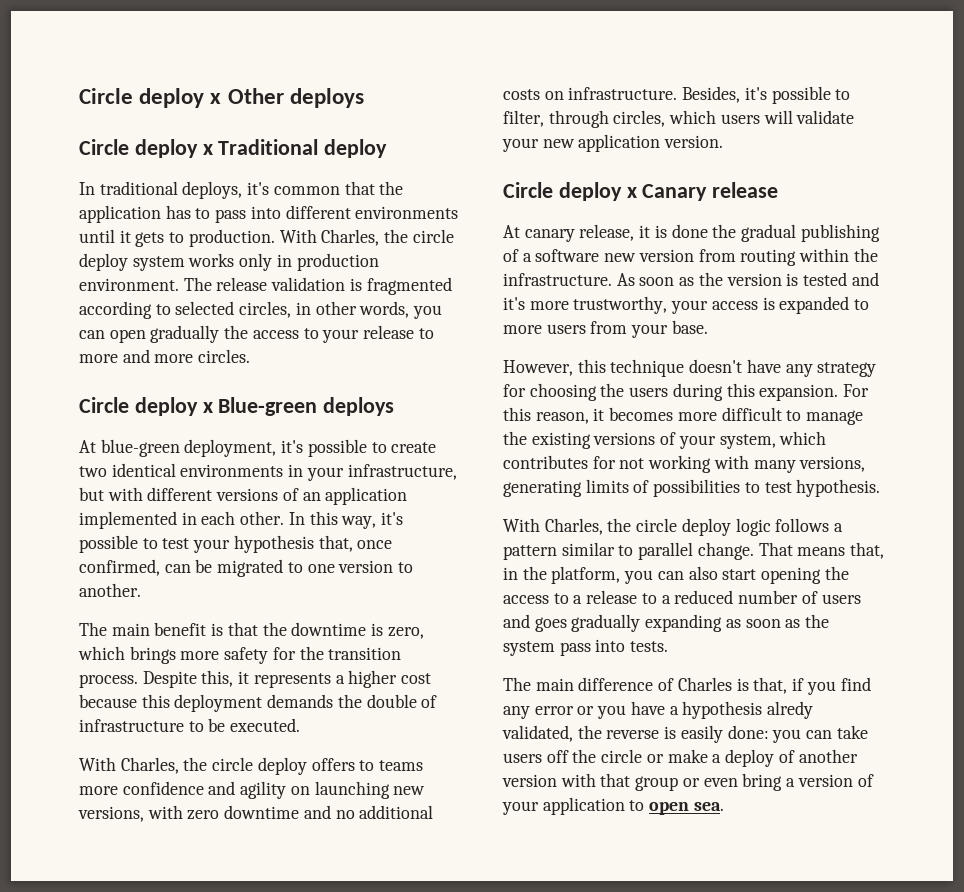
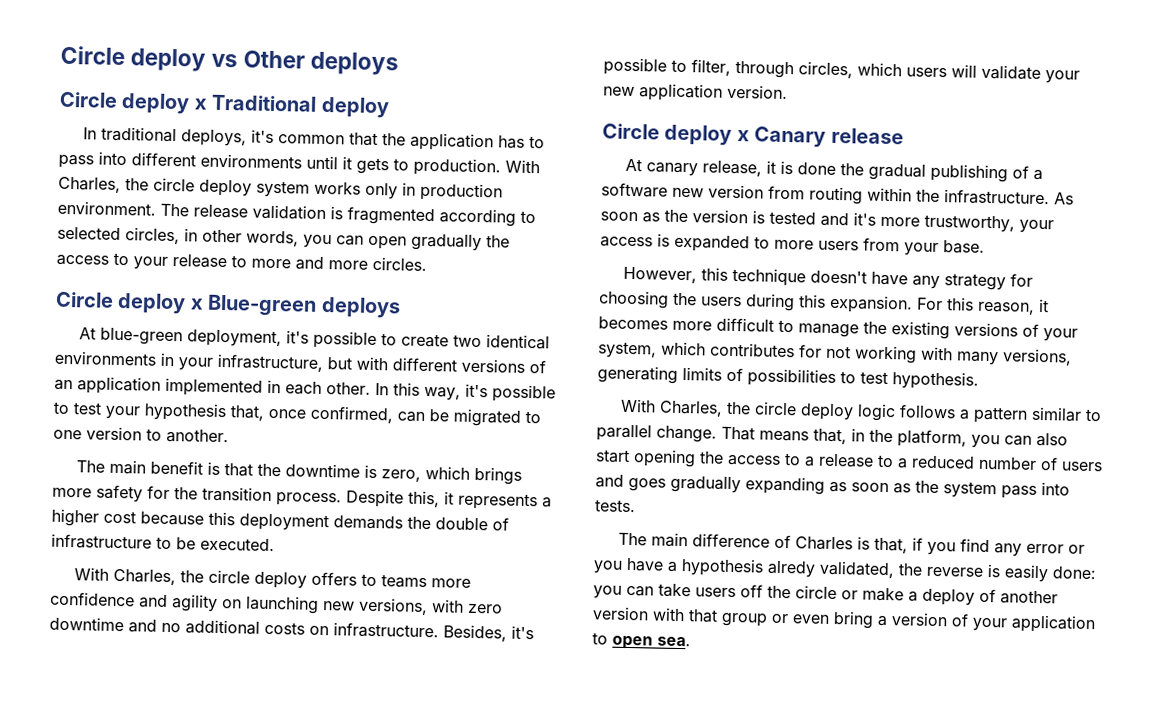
- Circle deploy x Other deploys
+ Circle deploy vs Other deploys

